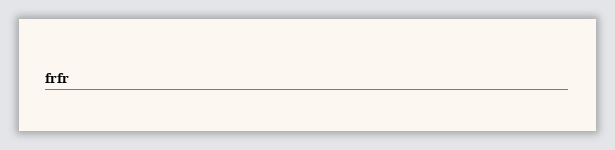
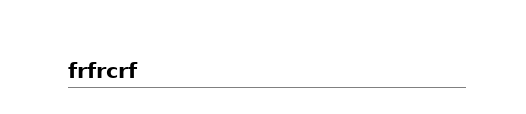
- frfr
+ frfrcrf

